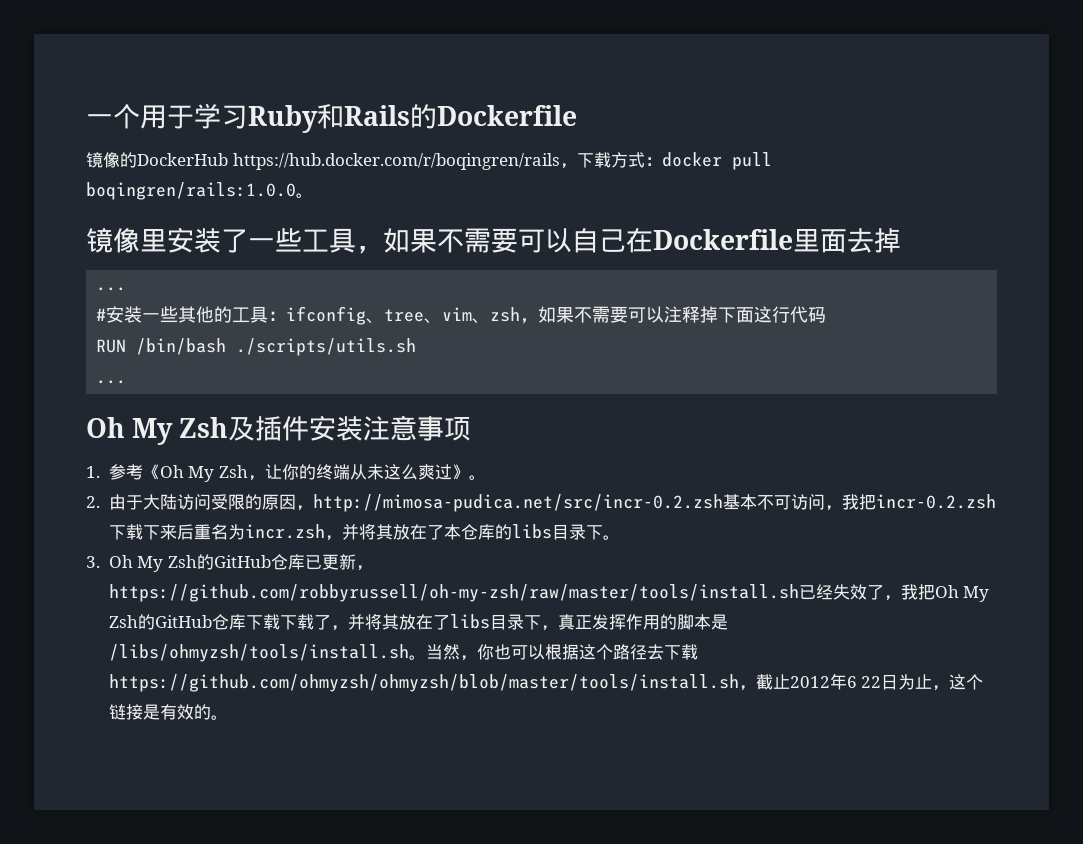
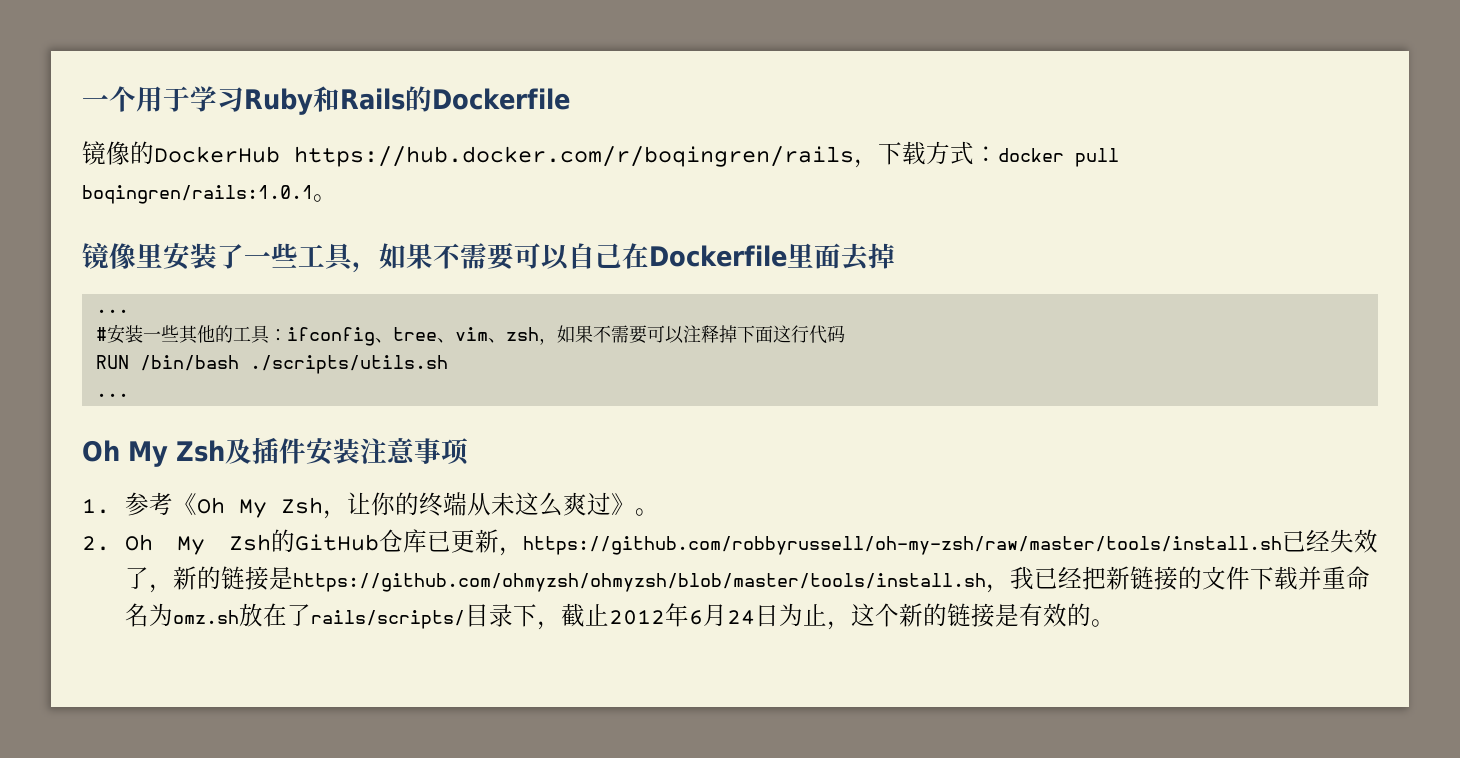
- 镜像的DockerHub https://hub.docker.com/r/boqingren/rails，下载方式：docker pull boqingren/rails:1.0.0。
+ 镜像的DockerHub https://hub.docker.com/r/boqingren/rails，下载方式：docker pull boqingren/rails:1.0.1。
- 2.由于大陆访问受限的原因，http://mimosa-pudica.net/src/incr-0.2.zsh基本不可访问，我把incr-0.2.zsh下载下来后重名为incr.zsh，并将其放在了本仓库的libs目录下。
- 3. Oh My Zsh的GitHub仓库已更新，https://github.com/robbyrussell/oh-my-zsh/raw/master/tools/install.sh已经失效了，我把Oh My Zsh的GitHub仓库下载下载了，并将其放在了libs目录下，真正发挥作用的脚本是/libs/ohmyzsh/tools/install.sh。当然，你也可以根据这个路径去下载https://github.com/ohmyzsh/ohmyzsh/blob/master/tools/install.sh，截止2012年6 22日为止，这个链接是有效的。
+ 2. Oh My Zsh的GitHub仓库已更新，https://github.com/robbyrussell/oh-my-zsh/raw/master/tools/install.sh已经失效了，新的链接是https://github.com/ohmyzsh/ohmyzsh/blob/master/tools/install.sh，我已经把新链接的文件下载并重命名为omz.sh放在了rails/scripts/目录下，截止2012年6月24日为止，这个新的链接是有效的。

